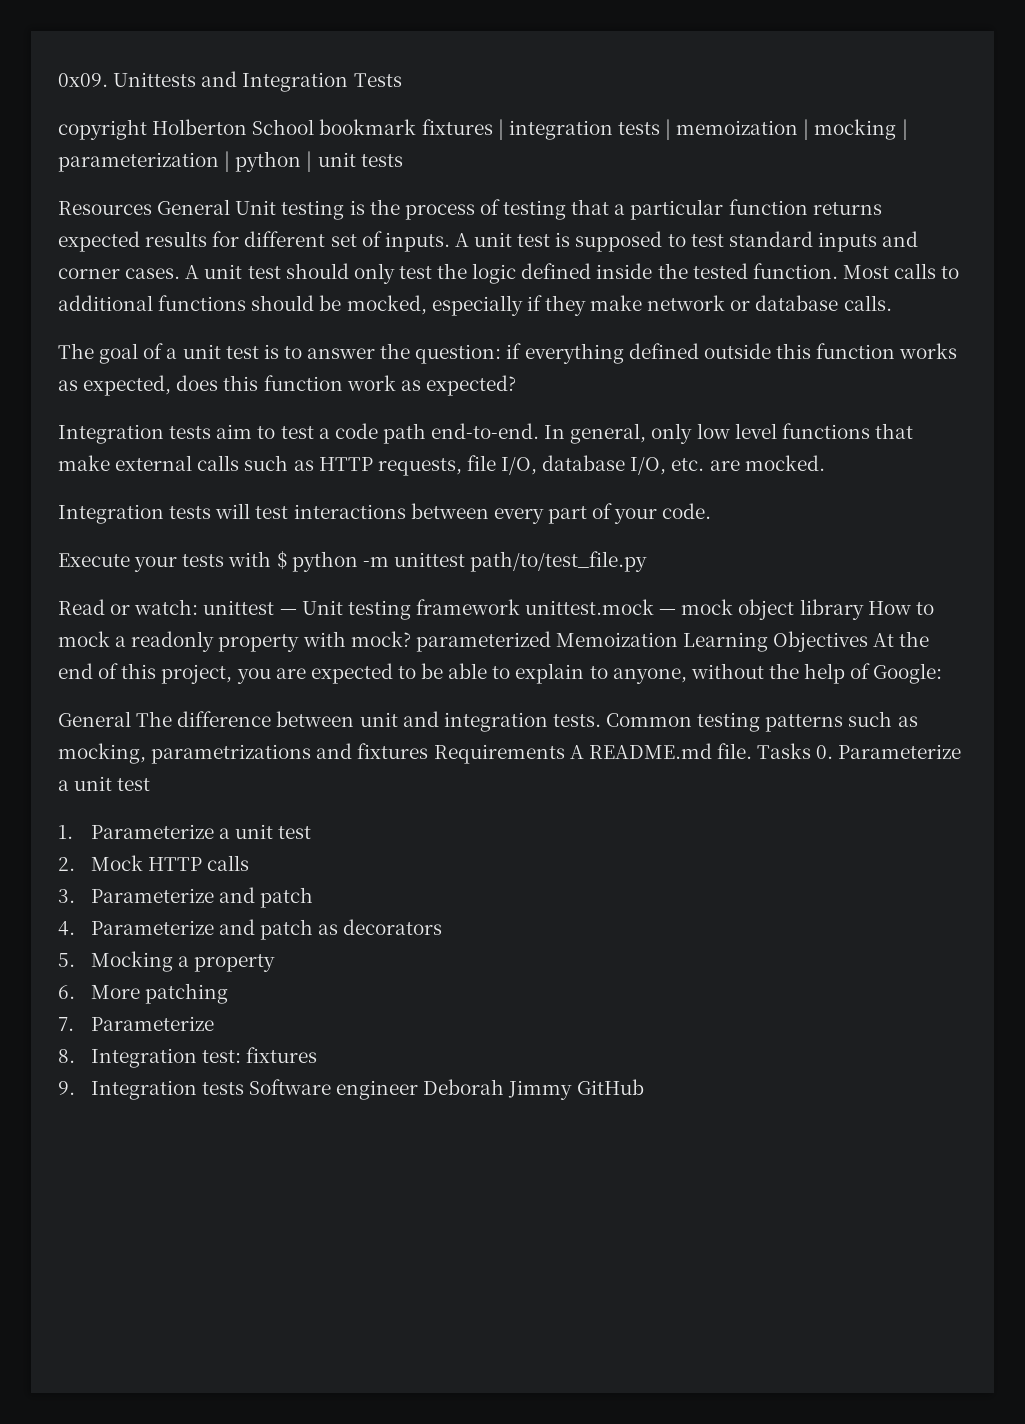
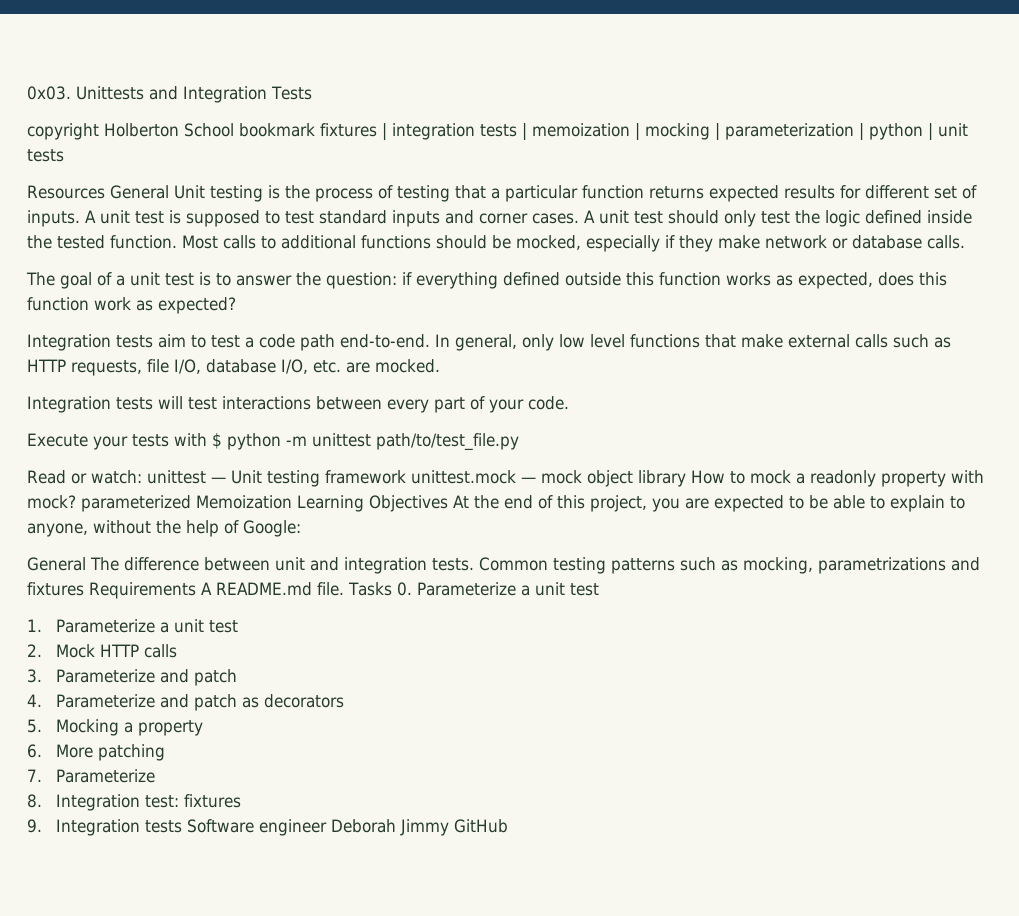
- 0x09.
+ 0x03.

